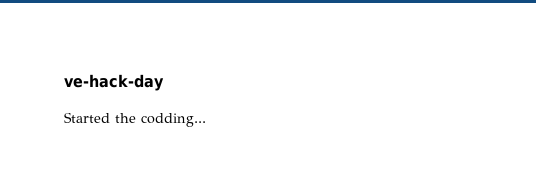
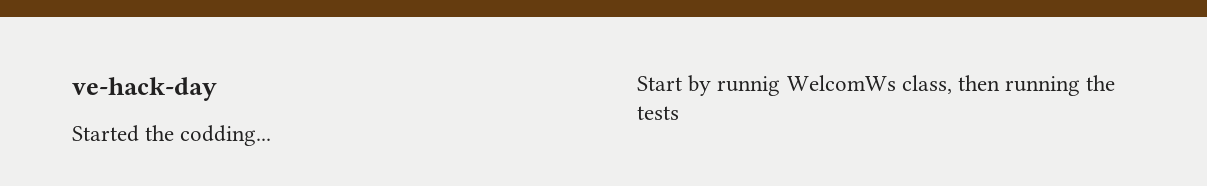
+ Start by runnig WelcomWs class, then running the tests

